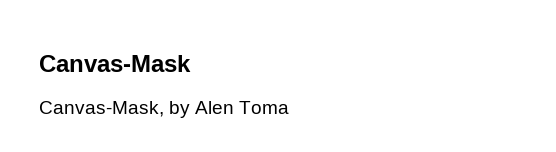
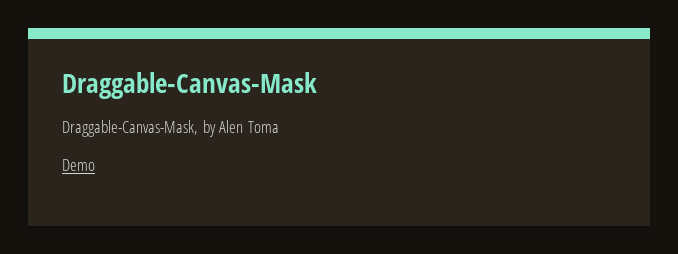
- Canvas-Mask
- Canvas-Mask, by Alen Toma
+ Draggable-Canvas-Mask
+ Draggable-Canvas-Mask, by Alen Toma
+ Demo

